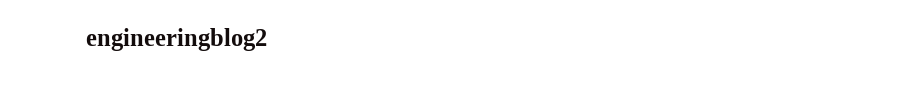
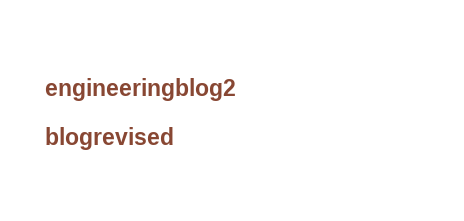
+ blogrevised

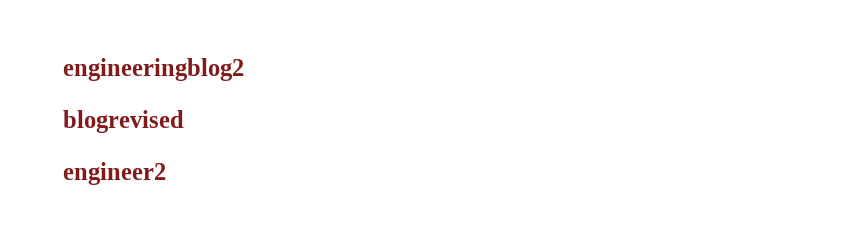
+ engineer2

